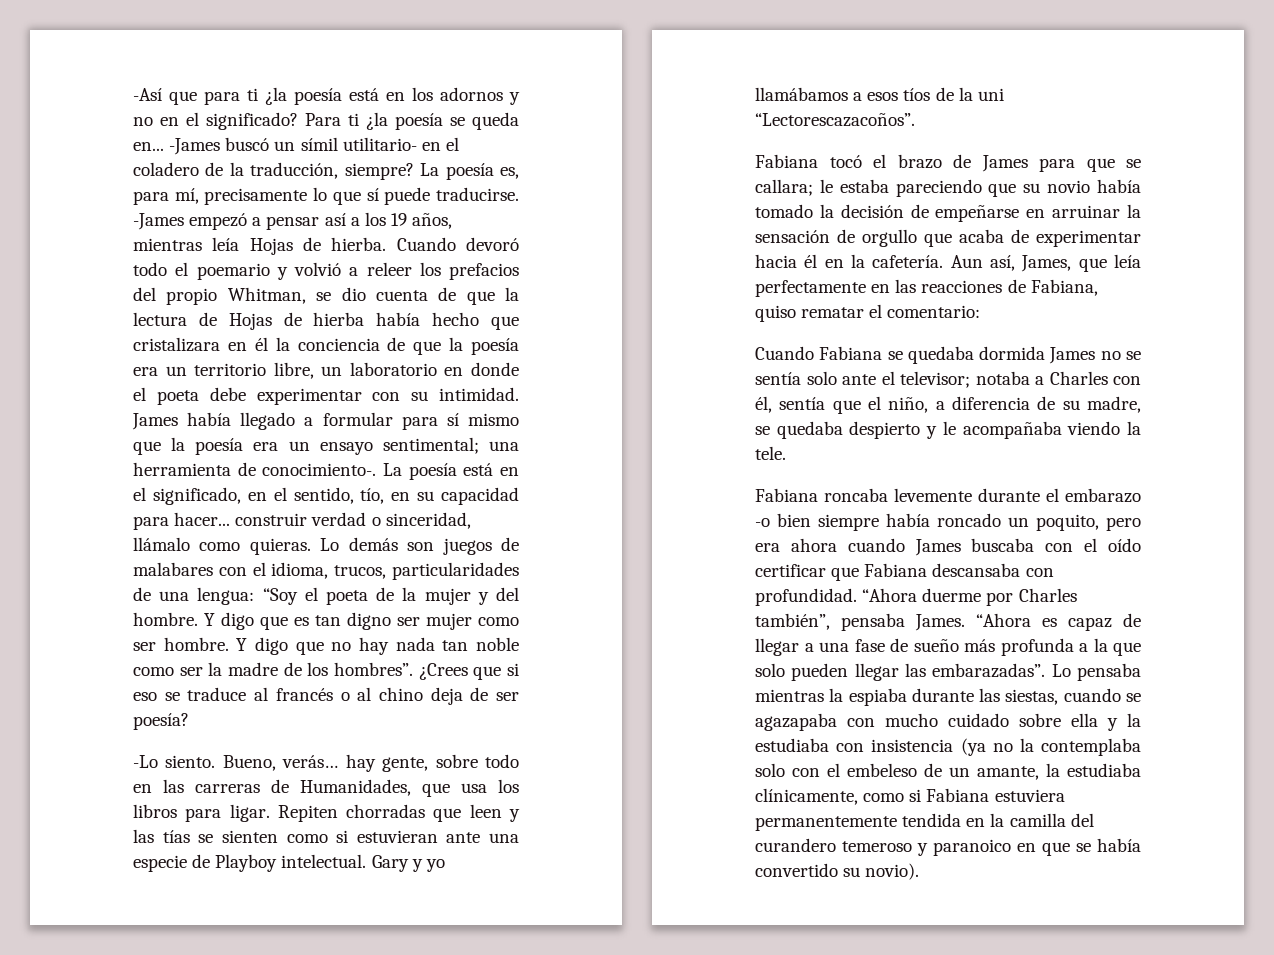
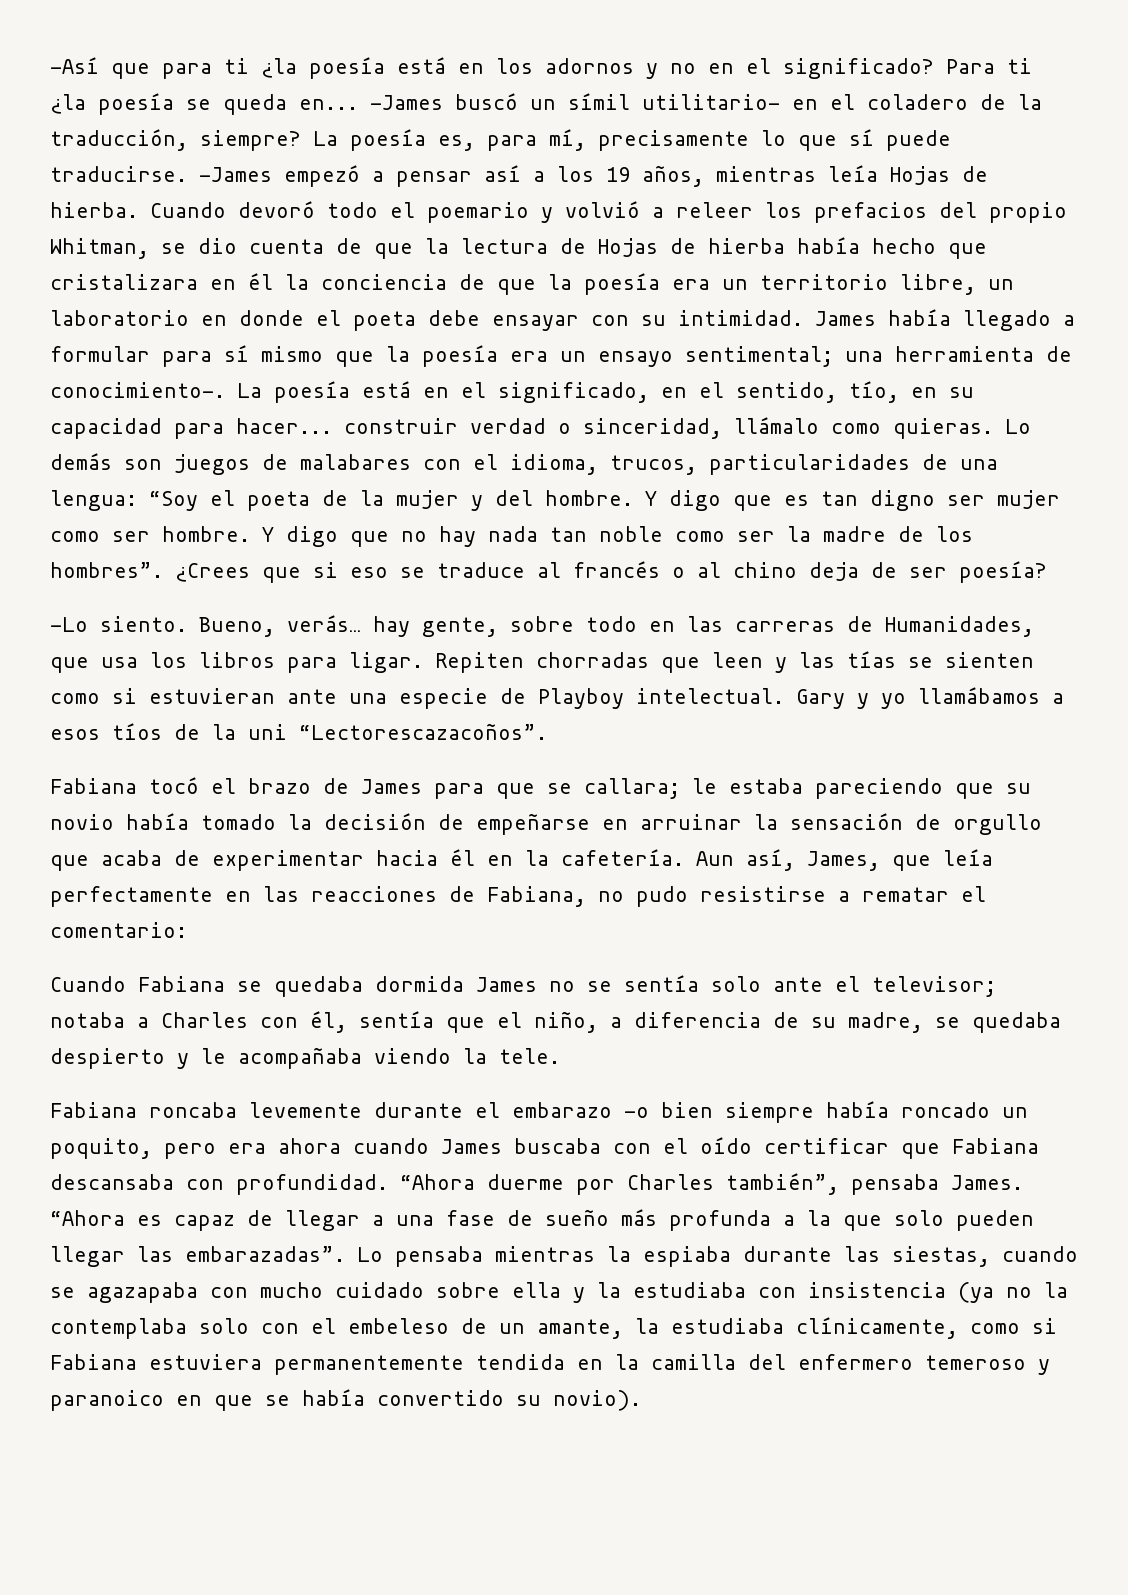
- Cuando devoró todo el poemario y volvió a releer los prefacios del propio Whitman, se dio cuenta de que la lectura de Hojas de hierba había hecho que cristalizara en él la conciencia de que la poesía era un territorio libre, un laboratorio en donde el poeta debe experimentar con su intimidad.
+ Cuando devoró todo el poemario y volvió a releer los prefacios del propio Whitman, se dio cuenta de que la lectura de Hojas de hierba había hecho que cristalizara en él la conciencia de que la poesía era un territorio libre, un laboratorio en donde el poeta debe ensayar con su intimidad.
- Aun así, James, que leía perfectamente en las reacciones de Fabiana, quiso rematar el comentario:
+ Aun así, James, que leía perfectamente en las reacciones de Fabiana, no pudo resistirse a rematar el comentario:
- Lo pensaba mientras la espiaba durante las siestas, cuando se agazapaba con mucho cuidado sobre ella y la estudiaba con insistencia (ya no la contemplaba solo con el embeleso de un amante, la estudiaba clínicamente, como si Fabiana estuviera permanentemente tendida en la camilla del curandero temeroso y paranoico en que se había convertido su novio).
+ Lo pensaba mientras la espiaba durante las siestas, cuando se agazapaba con mucho cuidado sobre ella y la estudiaba con insistencia (ya no la contemplaba solo con el embeleso de un amante, la estudiaba clínicamente, como si Fabiana estuviera permanentemente tendida en la camilla del enfermero temeroso y paranoico en que se había convertido su novio).

